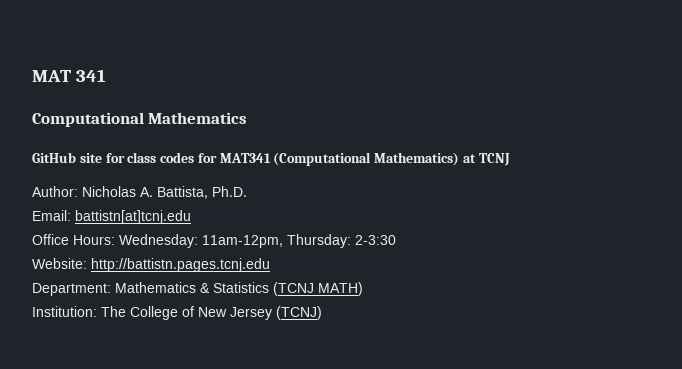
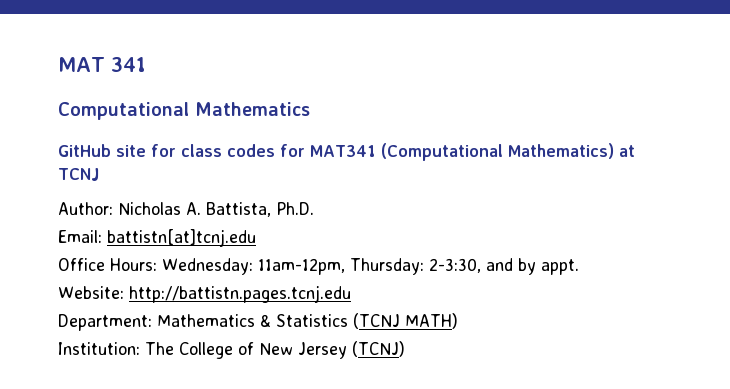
- Office Hours: Wednesday: 11am-12pm, Thursday: 2-3:30
+ Office Hours: Wednesday: 11am-12pm, Thursday: 2-3:30, and by appt.

